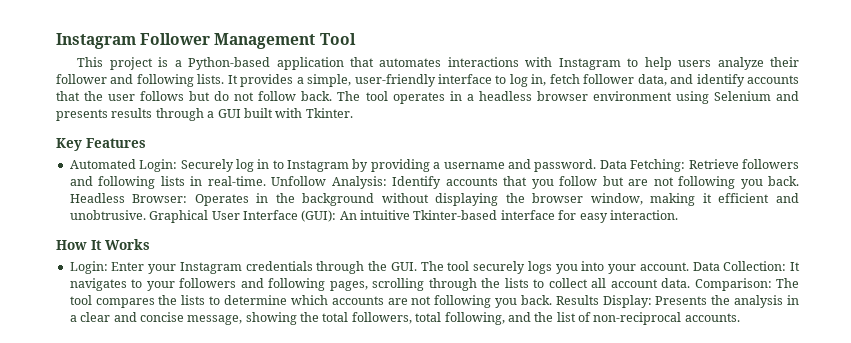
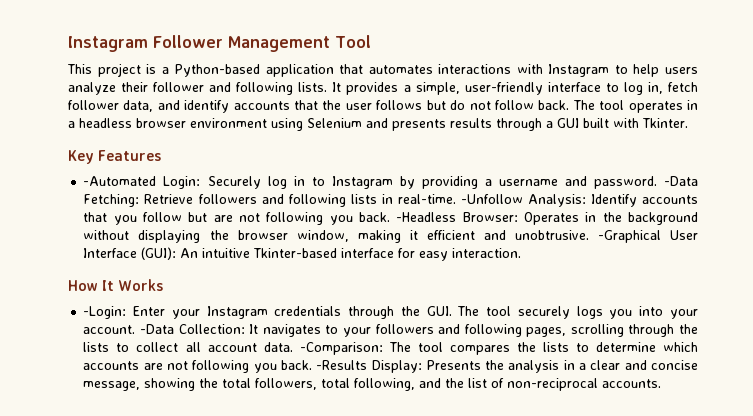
- Automated Login: Securely log in to Instagram by providing a username and password.
+ -Automated Login: Securely log in to Instagram by providing a username and password.
- Data Fetching: Retrieve followers and following lists in real-time.
+ -Data Fetching: Retrieve followers and following lists in real-time.
- Unfollow Analysis: Identify accounts that you follow but are not following you back.
+ -Unfollow Analysis: Identify accounts that you follow but are not following you back.
- Headless Browser: Operates in the background without displaying the browser window, making it efficient and unobtrusive.
+ -Headless Browser: Operates in the background without displaying the browser window, making it efficient and unobtrusive.
- Graphical User Interface (GUI): An intuitive Tkinter-based interface for easy interaction.
+ -Graphical User Interface (GUI): An intuitive Tkinter-based interface for easy interaction.
- Login: Enter your Instagram credentials through the GUI. The tool securely logs you into your account.
+ -Login: Enter your Instagram credentials through the GUI. The tool securely logs you into your account.
- Data Collection: It navigates to your followers and following pages, scrolling through the lists to collect all account data.
+ -Data Collection: It navigates to your followers and following pages, scrolling through the lists to collect all account data.
- Comparison: The tool compares the lists to determine which accounts are not following you back.
+ -Comparison: The tool compares the lists to determine which accounts are not following you back.
- Results Display: Presents the analysis in a clear and concise message, showing the total followers, total following, and the list of non-reciprocal accounts.
+ -Results Display: Presents the analysis in a clear and concise message, showing the total followers, total following, and the list of non-reciprocal accounts.

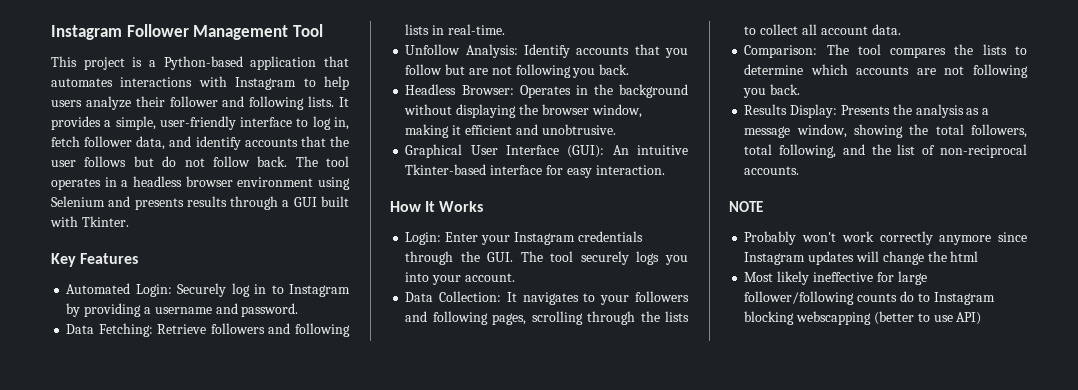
- -Automated Login: Securely log in to Instagram by providing a username and password. -Data Fetching: Retrieve followers and following lists in real-time. -Unfollow Analysis: Identify accounts that you follow but are not following you back. -Headless Browser: Operates in the background without displaying the browser window, making it efficient and unobtrusive. -Graphical User Interface (GUI): An intuitive Tkinter-based interface for easy interaction.
+ Automated Login: Securely log in to Instagram by providing a username and password.
+ Data Fetching: Retrieve followers and following lists in real-time.
+ Unfollow Analysis: Identify accounts that you follow but are not following you back.
+ Headless Browser: Operates in the background without displaying the browser window, making it efficient and unobtrusive.
+ Graphical User Interface (GUI): An intuitive Tkinter-based interface for easy interaction.
  How It Works
- -Login:
+ Login:
- Enter your Instagram credentials through the GUI. The tool securely logs you into your account. -Data Collection:
+ Enter your Instagram credentials through the GUI. The tool securely logs you into your account.
+ Data Collection:
- It navigates to your followers and following pages, scrolling through the lists to collect all account data. -Comparison:
+ It navigates to your followers and following pages, scrolling through the lists to collect all account data.
+ Comparison:
- The tool compares the lists to determine which accounts are not following you back. -Results Display:
+ The tool compares the lists to determine which accounts are not following you back.
+ Results Display:
- Presents the analysis in a clear and concise message, showing the total followers, total following, and the list of non-reciprocal accounts.
+ Presents the analysis as a message window, showing the total followers, total following, and the list of non-reciprocal accounts.
+ NOTE
+ Probably won't work correctly anymore since Instagram updates will change the html
+ Most likely ineffective for large follower/following counts do to Instagram blocking webscapping (better to use API)

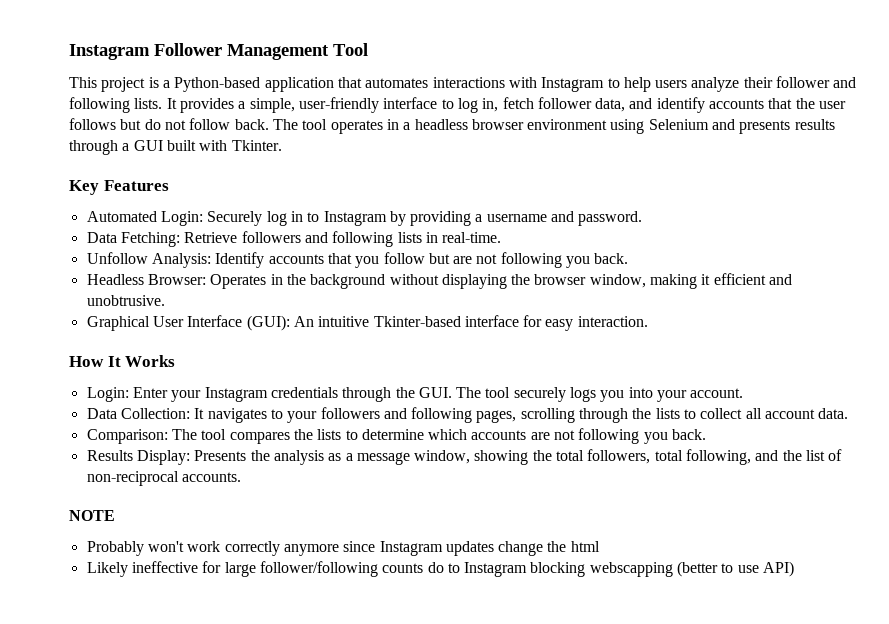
- Probably won't work correctly anymore since Instagram updates will change the html
+ Probably won't work correctly anymore since Instagram updates change the html
- Most likely ineffective for large follower/following counts do to Instagram blocking webscapping (better to use API)
+ Likely ineffective for large follower/following counts do to Instagram blocking webscapping (better to use API)

